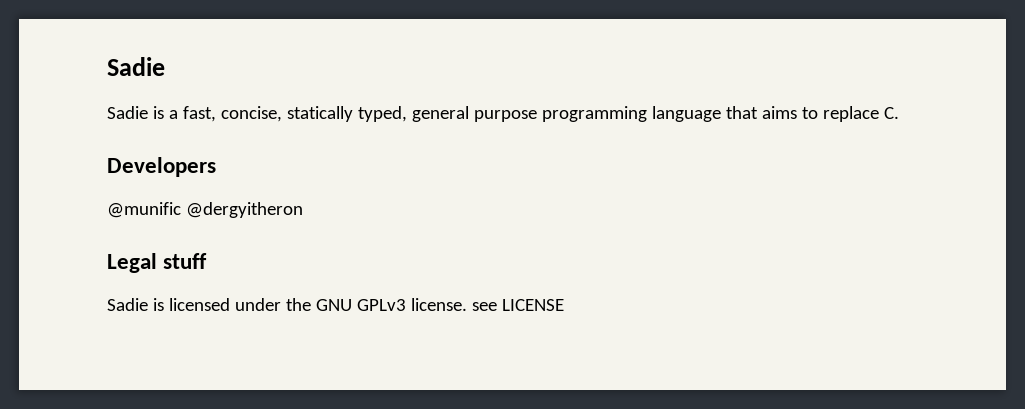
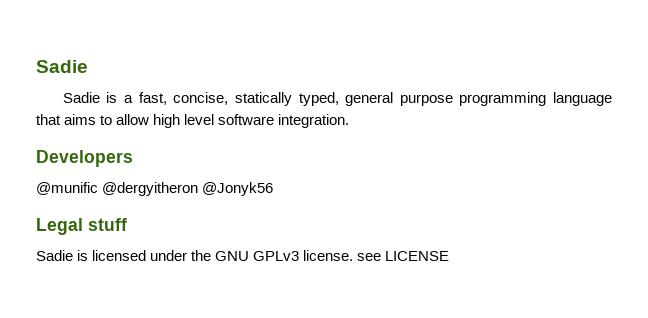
- Sadie is a fast, concise, statically typed, general purpose programming language that aims to replace C.
+ Sadie is a fast, concise, statically typed, general purpose programming language that aims to allow high level software integration.
- @munific @dergyitheron
+ @munific @dergyitheron @Jonyk56

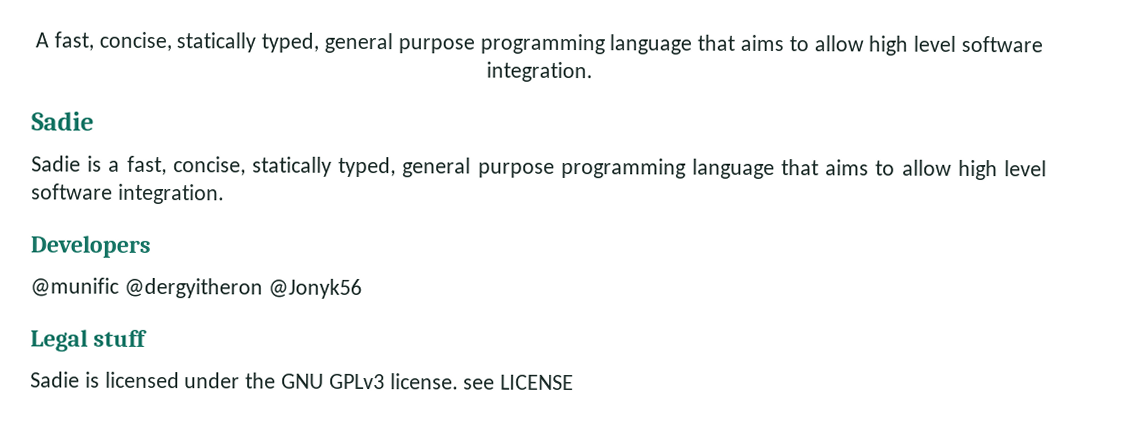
+ A fast, concise, statically typed, general purpose programming language that aims to allow high level software integration.

